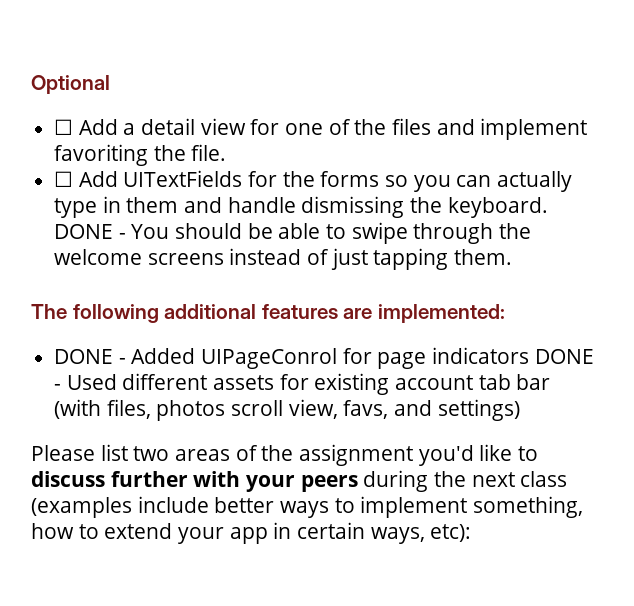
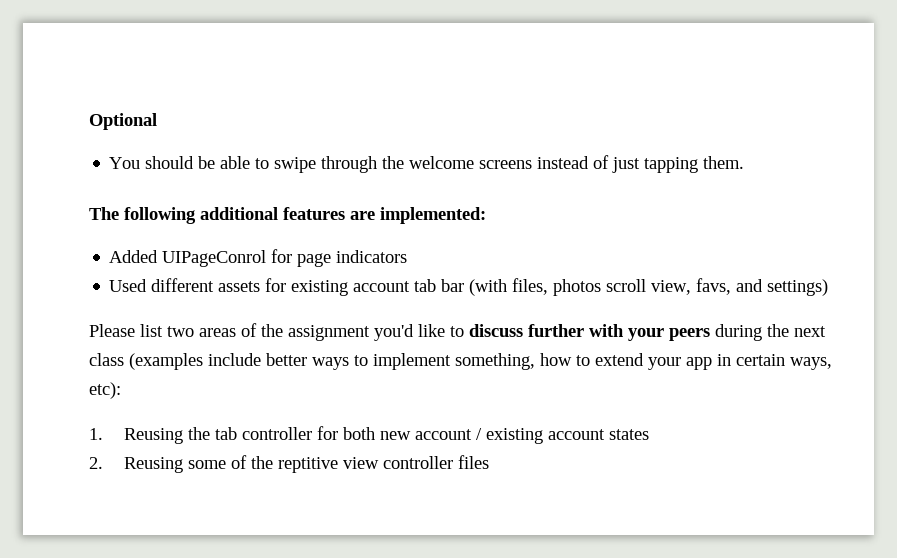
- ☐ Add a detail view for one of the files and implement favoriting the file.
- ☐ Add UITextFields for the forms so you can actually type in them and handle dismissing the keyboard. DONE - You should be able to swipe through the welcome screens instead of just tapping them.
+ You should be able to swipe through the welcome screens instead of just tapping them.
- DONE - Added UIPageConrol for page indicators DONE - Used different assets for existing account tab bar (with files, photos scroll view, favs, and settings)
+ Added UIPageConrol for page indicators
+ Used different assets for existing account tab bar (with files, photos scroll view, favs, and settings)
+ 1. Reusing the tab controller for both new account / existing account states
+ 2. Reusing some of the reptitive view controller files

